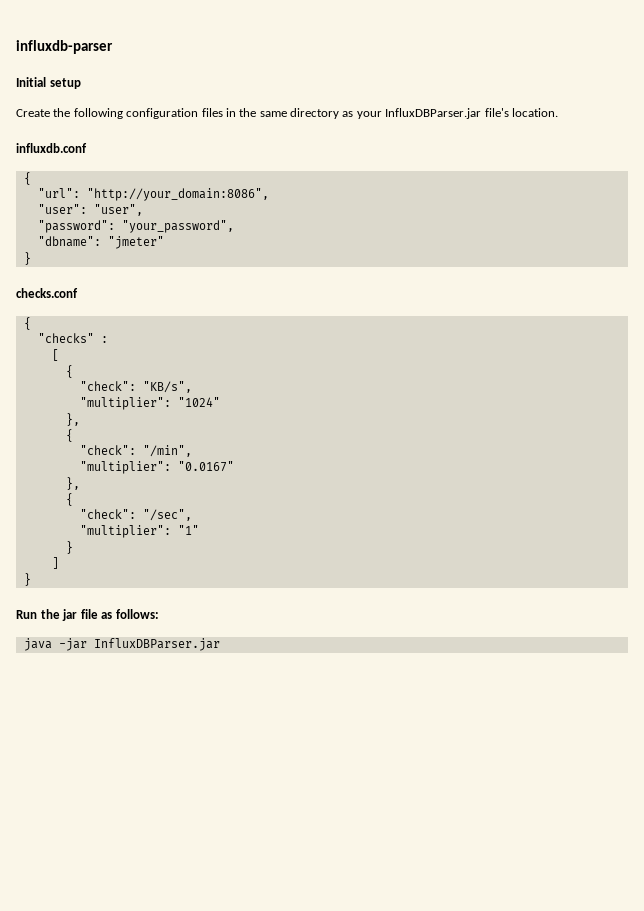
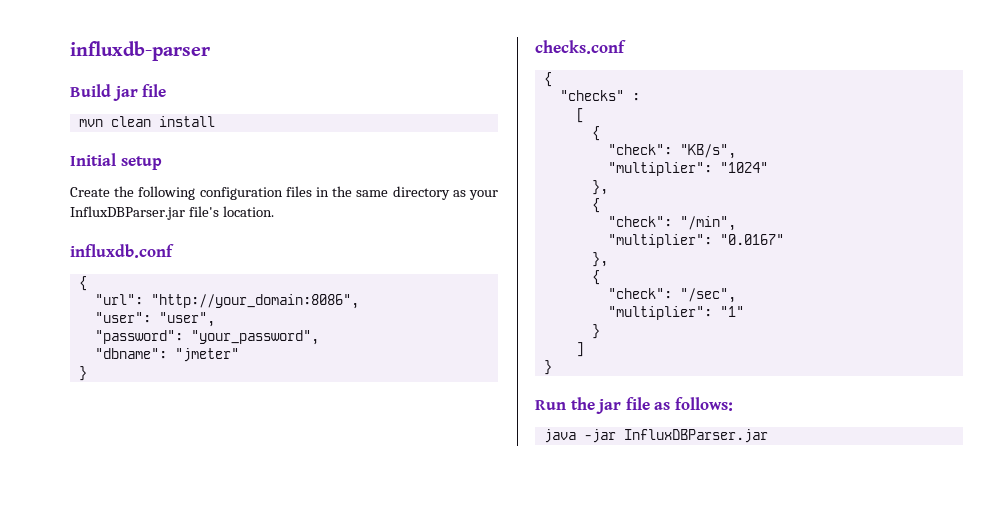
+ Build jar file
+ mvn clean install

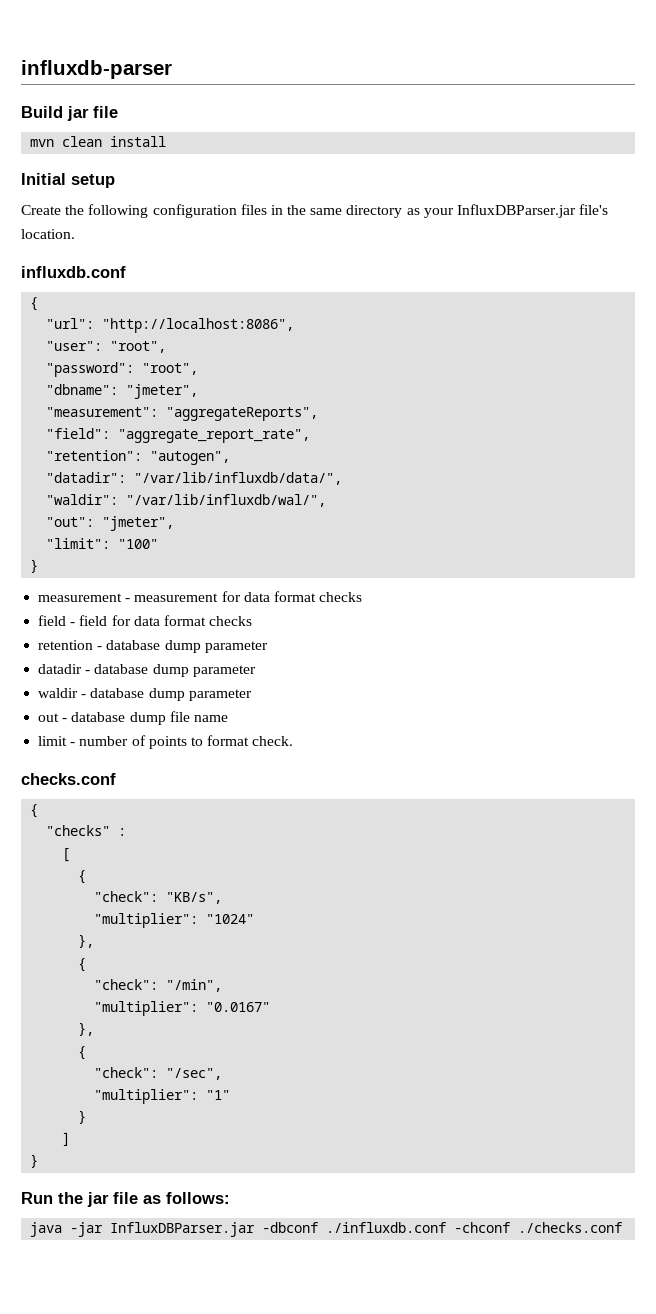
- "url": "http://your_domain:8086",
+ "url": "http://localhost:8086",
- "user": "user",
+ "user": "root",
- "password": "your_password",
+ "password": "root",
- "dbname": "jmeter"
+ "dbname": "jmeter",
+ "measurement": "aggregateReports",
+ "field": "aggregate_report_rate",
+ "retention": "autogen",
+ "datadir": "/var/lib/influxdb/data/",
+ "waldir": "/var/lib/influxdb/wal/",
+ "out": "jmeter",
+ "limit": "100"
  }
+ measurement - measurement for data format checks
+ field - field for data format checks
+ retention - database dump parameter
+ datadir - database dump parameter
+ waldir - database dump parameter
+ out - database dump file name
+ limit - number of points to format check.
- java -jar InfluxDBParser.jar
+ java -jar InfluxDBParser.jar -dbconf ./influxdb.conf -chconf ./checks.conf

